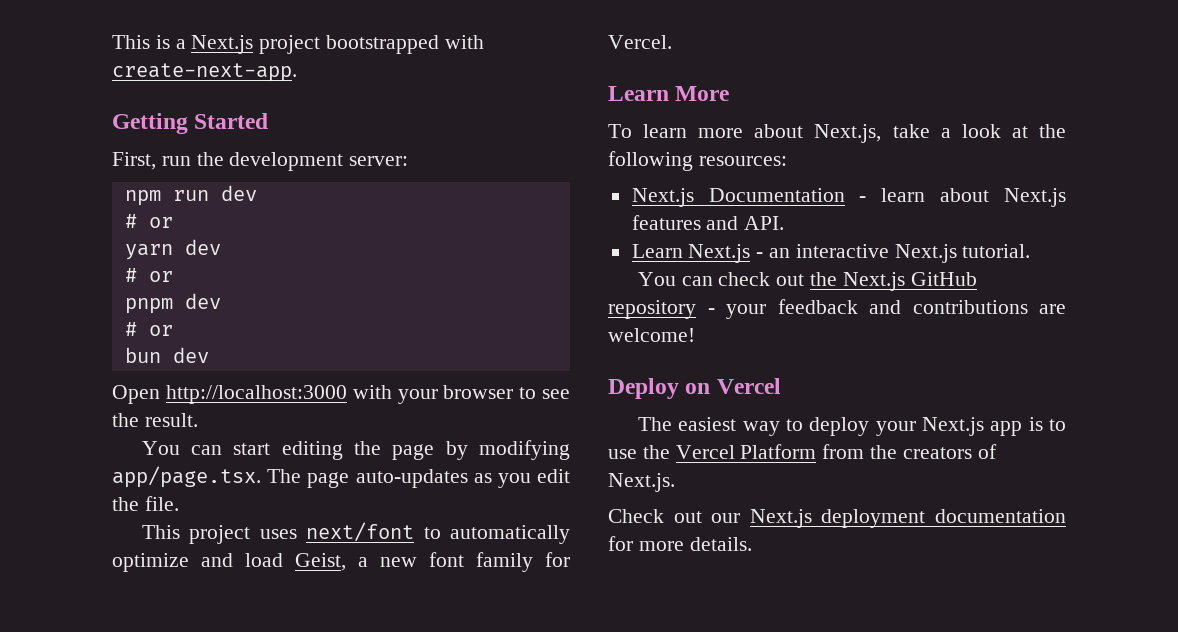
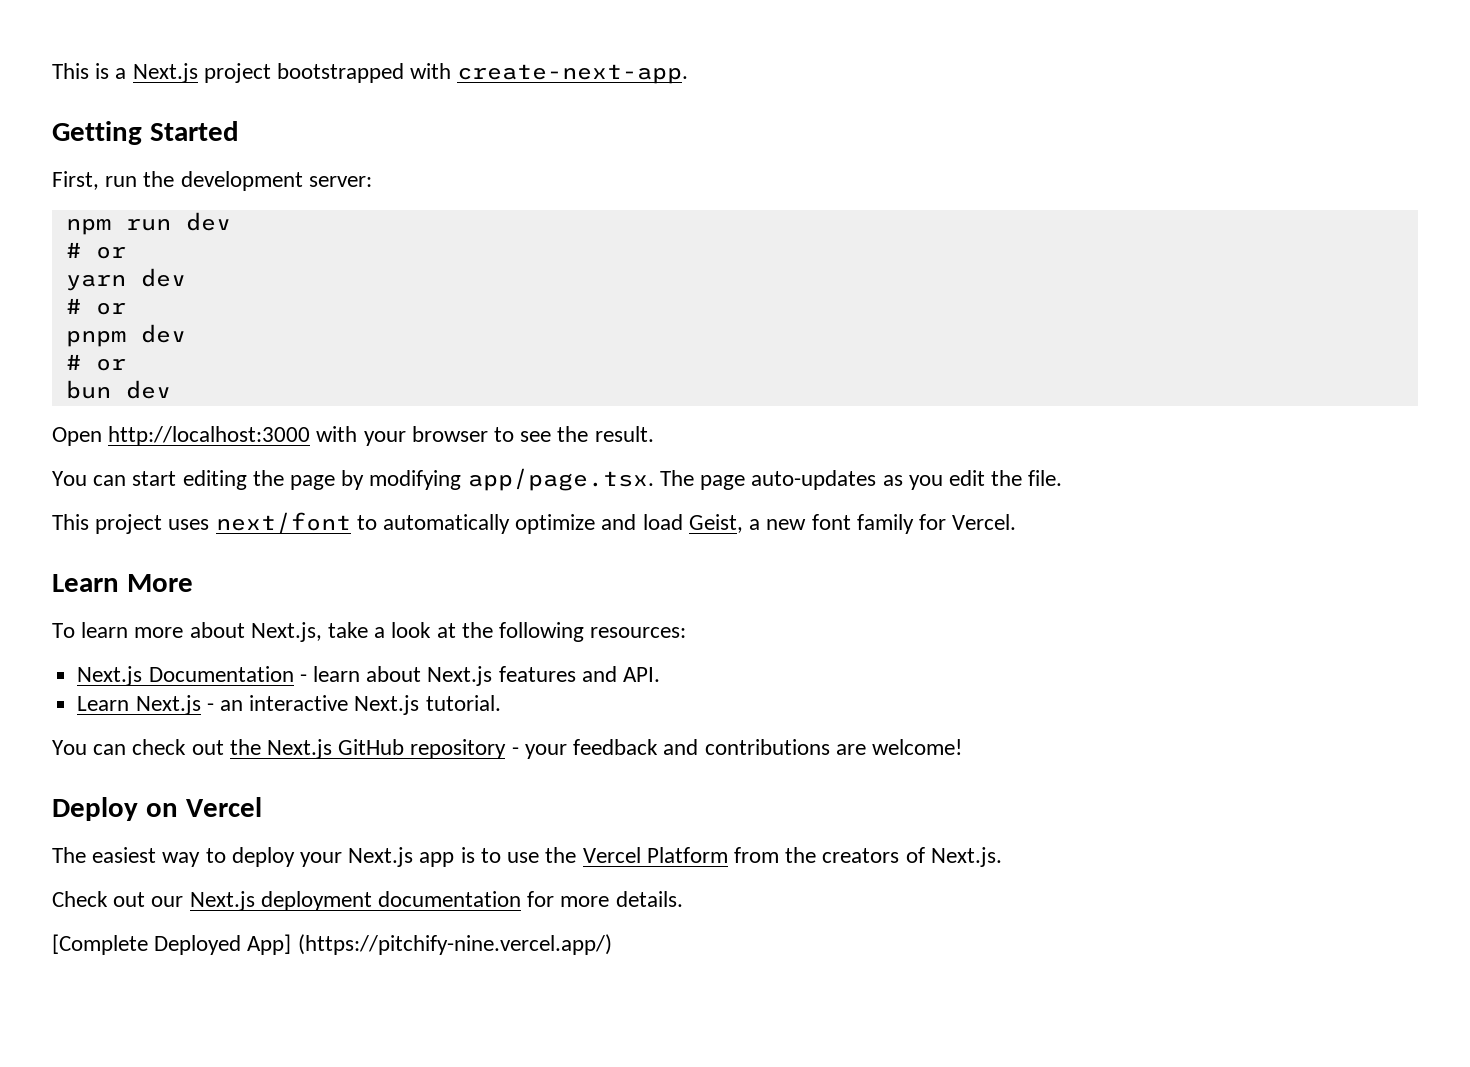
+ [Complete Deployed App] (https://pitchify-nine.vercel.app/)

